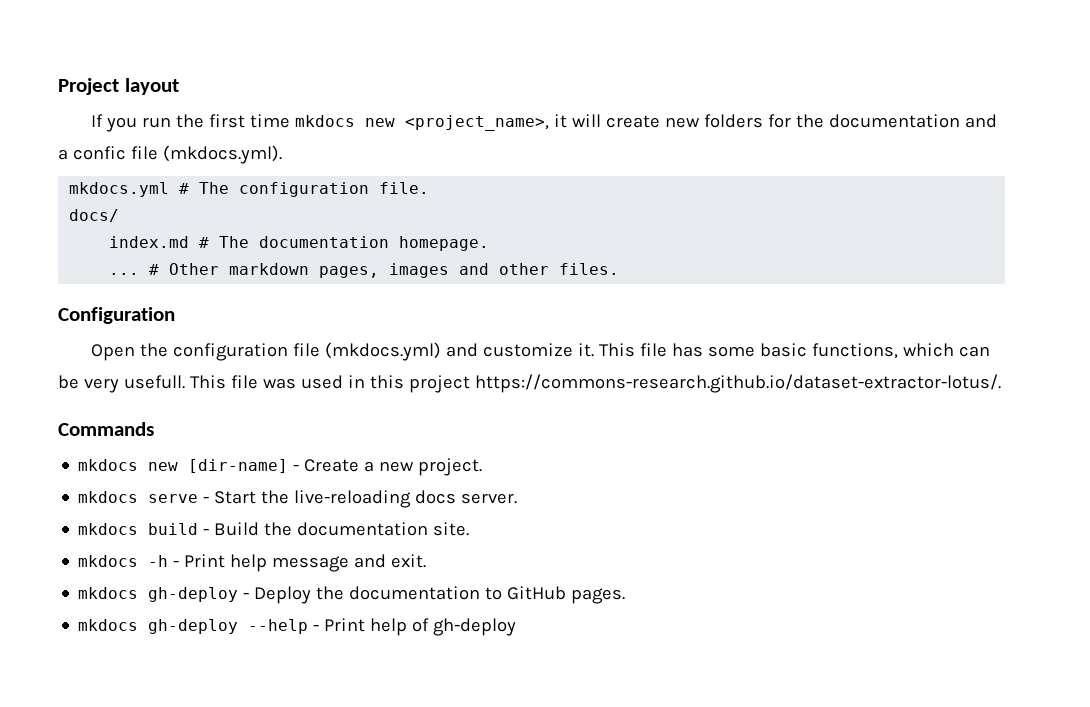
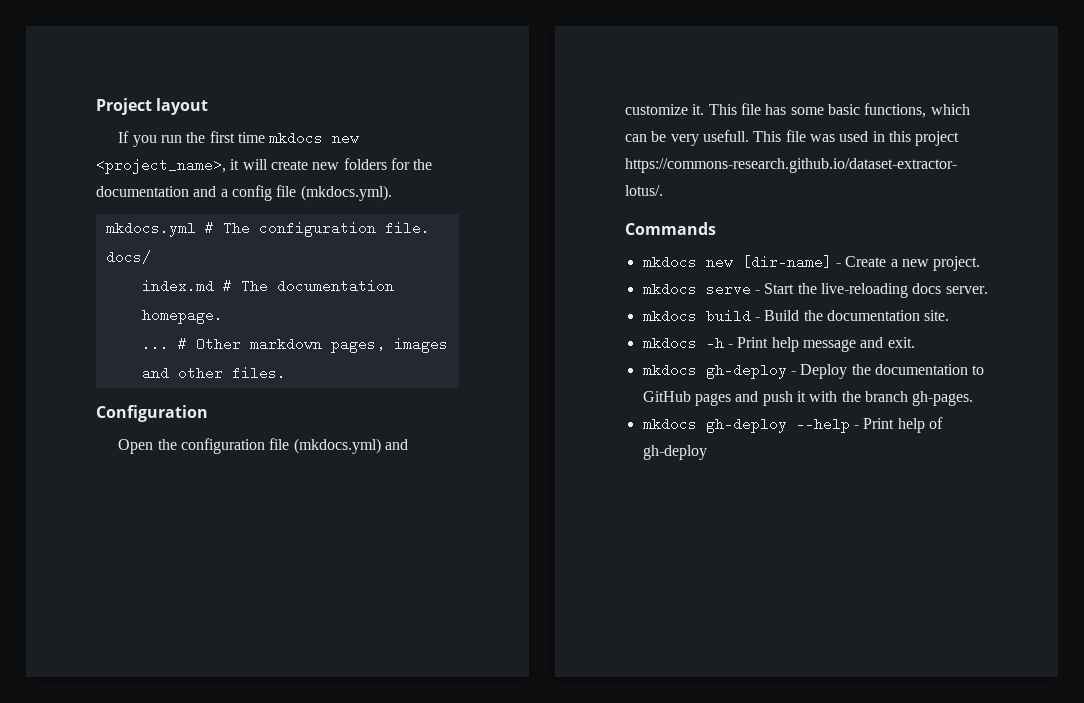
- If you run the first time mkdocs new <project_name>, it will create new folders for the documentation and a confic file (mkdocs.yml).
+ If you run the first time mkdocs new <project_name>, it will create new folders for the documentation and a config file (mkdocs.yml).
- mkdocs gh-deploy - Deploy the documentation to GitHub pages.
+ mkdocs gh-deploy - Deploy the documentation to GitHub pages and push it with the branch gh-pages.

